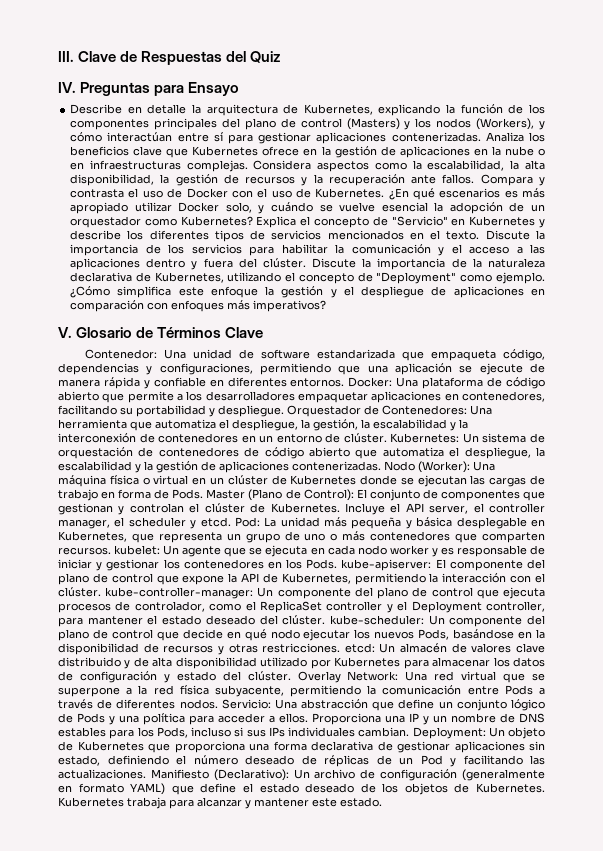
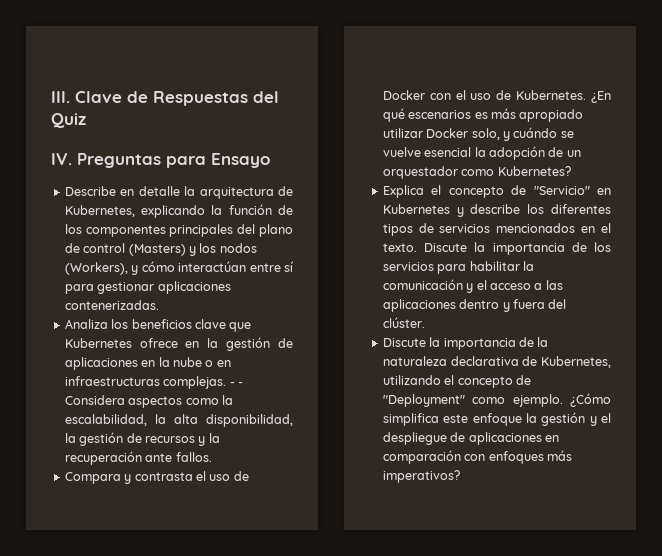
- Describe en detalle la arquitectura de Kubernetes, explicando la función de los componentes principales del plano de control (Masters) y los nodos (Workers), y cómo interactúan entre sí para gestionar aplicaciones contenerizadas. Analiza los beneficios clave que Kubernetes ofrece en la gestión de aplicaciones en la nube o en infraestructuras complejas.
+ Describe en detalle la arquitectura de Kubernetes, explicando la función de los componentes principales del plano de control (Masters) y los nodos (Workers), y cómo interactúan entre sí para gestionar aplicaciones contenerizadas.
+ Analiza los beneficios clave que Kubernetes ofrece en la gestión de aplicaciones en la nube o en infraestructuras complejas.
- Considera aspectos como la escalabilidad, la alta disponibilidad, la gestión de recursos y la recuperación ante fallos. Compara y contrasta el uso de Docker con el uso de Kubernetes.
+ - - Considera aspectos como la escalabilidad, la alta disponibilidad, la gestión de recursos y la recuperación ante fallos.
+ Compara y contrasta el uso de Docker con el uso de Kubernetes.
- ¿En qué escenarios es más apropiado utilizar Docker solo, y cuándo se vuelve esencial la adopción de un orquestador como Kubernetes? Explica el concepto de "Servicio" en Kubernetes y describe los diferentes tipos de servicios mencionados en el texto.
+ ¿En qué escenarios es más apropiado utilizar Docker solo, y cuándo se vuelve esencial la adopción de un orquestador como Kubernetes?
+ Explica el concepto de "Servicio" en Kubernetes y describe los diferentes tipos de servicios mencionados en el texto.
- Discute la importancia de los servicios para habilitar la comunicación y el acceso a las aplicaciones dentro y fuera del clúster. Discute la importancia de la naturaleza declarativa de Kubernetes, utilizando el concepto de "Deployment" como ejemplo.
+ Discute la importancia de los servicios para habilitar la comunicación y el acceso a las aplicaciones dentro y fuera del clúster.
+ Discute la importancia de la naturaleza declarativa de Kubernetes, utilizando el concepto de "Deployment" como ejemplo.
- V. Glosario de Términos Clave
- Contenedor: Una unidad de software estandarizada que empaqueta código, dependencias y configuraciones, permitiendo que una aplicación se ejecute de manera rápida y confiable en diferentes entornos. Docker: Una plataforma de código abierto que permite a los desarrolladores empaquetar aplicaciones en contenedores, facilitando su portabilidad y despliegue. Orquestador de Contenedores: Una herramienta que automatiza el despliegue, la gestión, la escalabilidad y la interconexión de contenedores en un entorno de clúster. Kubernetes: Un sistema de orquestación de contenedores de código abierto que automatiza el despliegue, la escalabilidad y la gestión de aplicaciones contenerizadas. Nodo (Worker): Una máquina física o virtual en un clúster de Kubernetes donde se ejecutan las cargas de trabajo en forma de Pods. Master (Plano de Control): El conjunto de componentes que gestionan y controlan el clúster de Kubernetes. Incluye el API server, el controller manager, el scheduler y etcd. Pod: La unidad más pequeña y básica desplegable en Kubernetes, que representa un grupo de uno o más contenedores que comparten recursos. kubelet: Un agente que se ejecuta en cada nodo worker y es responsable de iniciar y gestionar los contenedores en los Pods. kube-apiserver: El componente del plano de control que expone la API de Kubernetes, permitiendo la interacción con el clúster. kube-controller-manager: Un componente del plano de control que ejecuta procesos de controlador, como el ReplicaSet controller y el Deployment controller, para mantener el estado deseado del clúster. kube-scheduler: Un componente del plano de control que decide en qué nodo ejecutar los nuevos Pods, basándose en la disponibilidad de recursos y otras restricciones. etcd: Un almacén de valores clave distribuido y de alta disponibilidad utilizado por Kubernetes para almacenar los datos de configuración y estado del clúster. Overlay Network: Una red virtual que se superpone a la red física subyacente, permitiendo la comunicación entre Pods a través de diferentes nodos. Servicio: Una abstracción que define un conjunto lógico de Pods y una política para acceder a ellos. Proporciona una IP y un nombre de DNS estables para los Pods, incluso si sus IPs individuales cambian. Deployment: Un objeto de Kubernetes que proporciona una forma declarativa de gestionar aplicaciones sin estado, definiendo el número deseado de réplicas de un Pod y facilitando las actualizaciones. Manifiesto (Declarativo): Un archivo de configuración (generalmente en formato YAML) que define el estado deseado de los objetos de Kubernetes. Kubernetes trabaja para alcanzar y mantener este estado.

